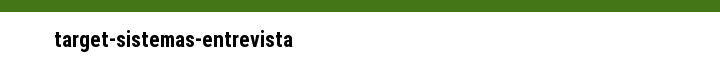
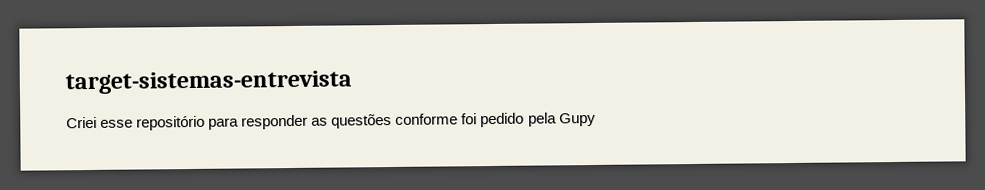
+ Criei esse repositório para responder as questões conforme foi pedido pela Gupy

